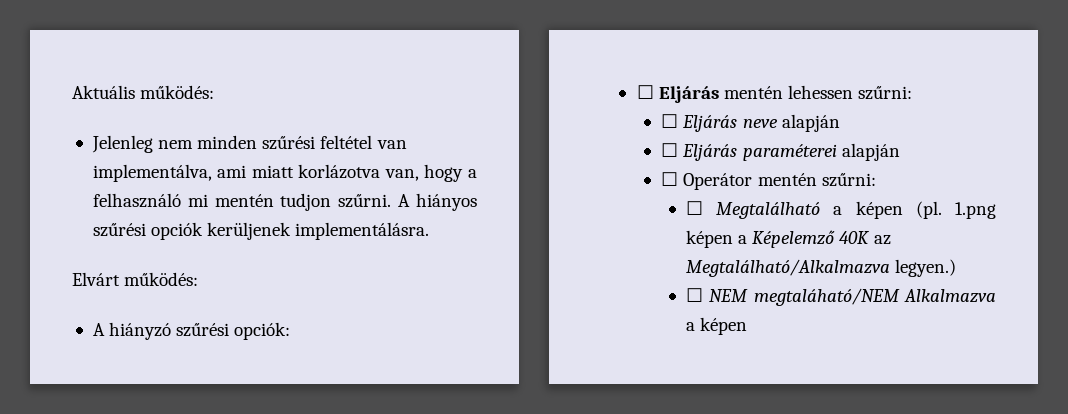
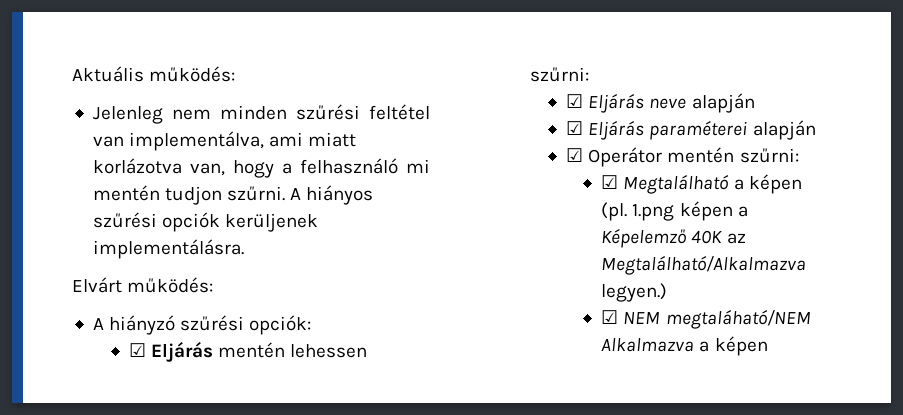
- ☐ Eljárás mentén lehessen szűrni:
+ ☑ Eljárás mentén lehessen szűrni:
- ☐ Eljárás neve alapján
+ ☑ Eljárás neve alapján
- ☐ Eljárás paraméterei alapján
+ ☑ Eljárás paraméterei alapján
- ☐ Operátor mentén szűrni:
+ ☑ Operátor mentén szűrni:
- ☐ Megtalálható a képen (pl.
+ ☑ Megtalálható a képen (pl.
- ☐ NEM megtaláható/NEM Alkalmazva a képen
+ ☑ NEM megtaláható/NEM Alkalmazva a képen

